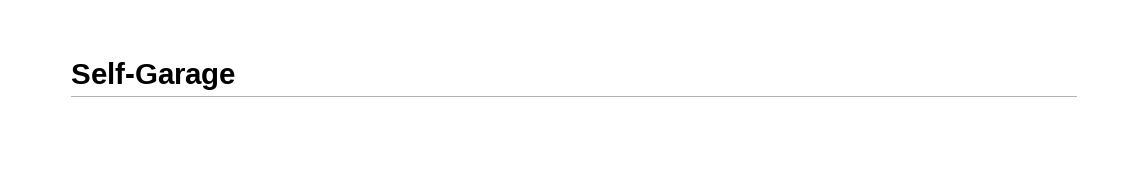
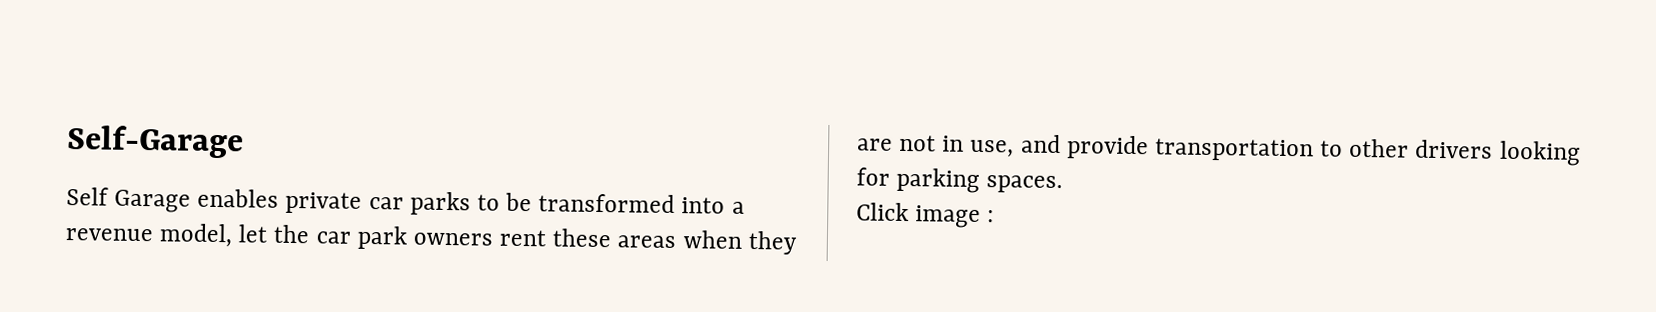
+ Self Garage enables private car parks to be transformed into a revenue model, let the car park owners rent these areas when they are not in use, and provide transportation to other drivers looking for parking spaces.
+ Click image :

